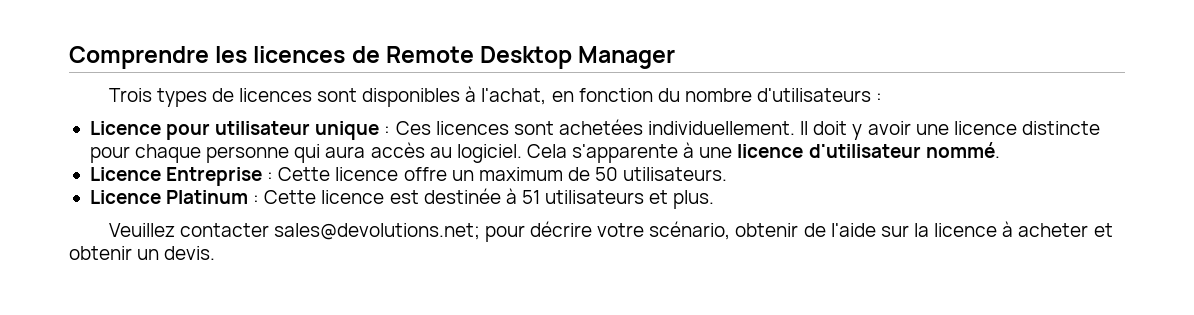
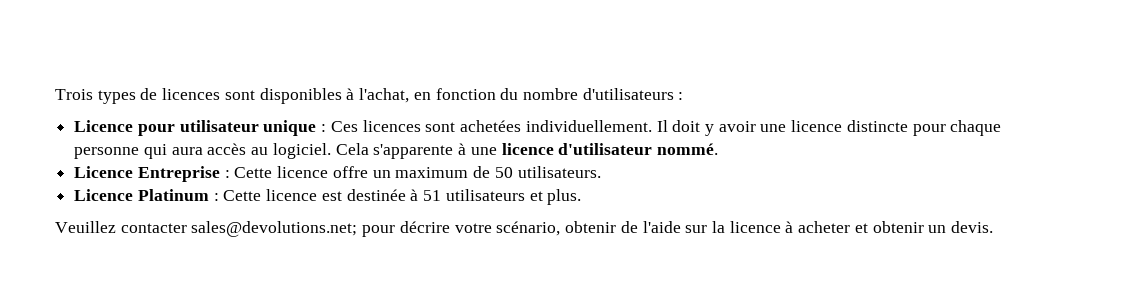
- Comprendre les licences de Remote Desktop Manager

